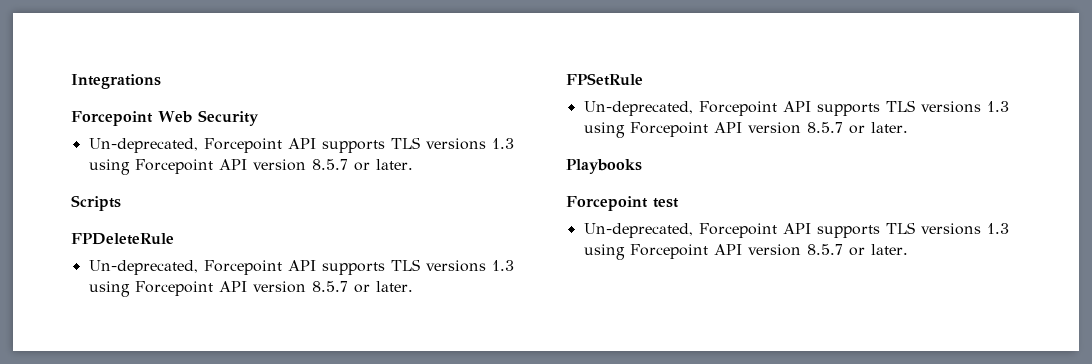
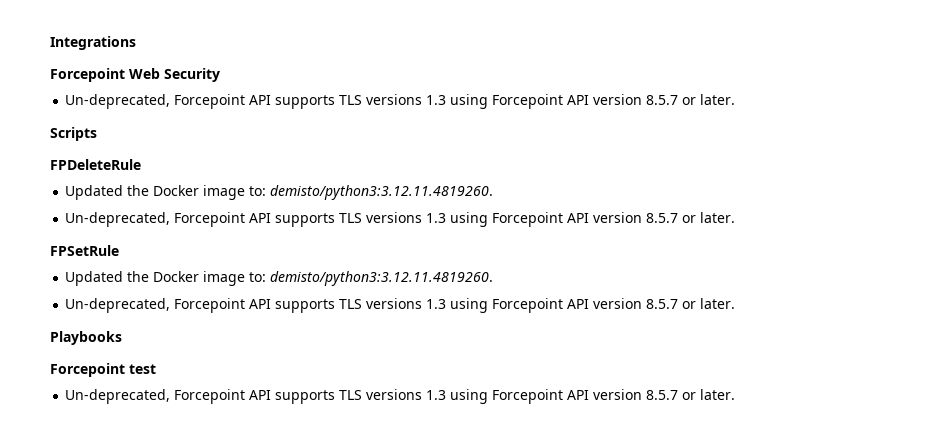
  FPDeleteRule
+ Updated the Docker image to: demisto/python3:3.12.11.4819260.
  FPSetRule
+ Updated the Docker image to: demisto/python3:3.12.11.4819260.

